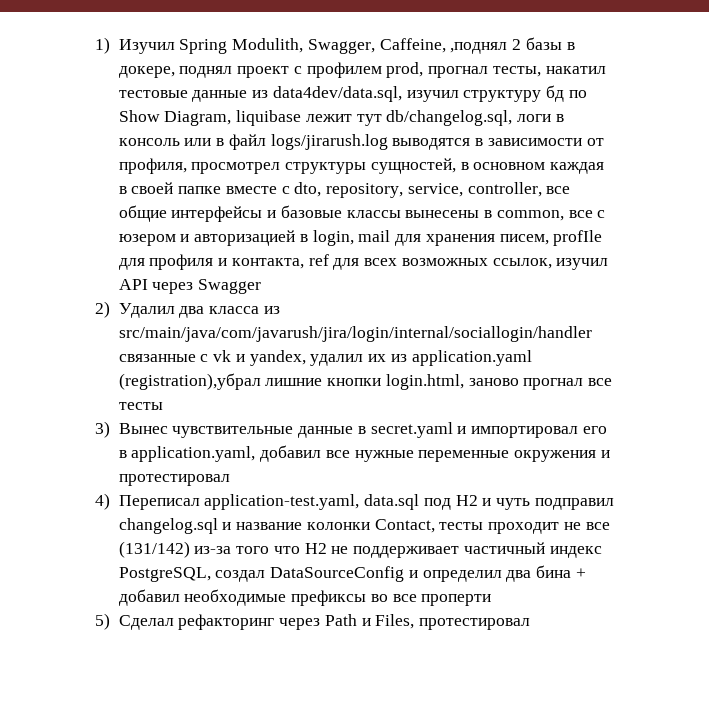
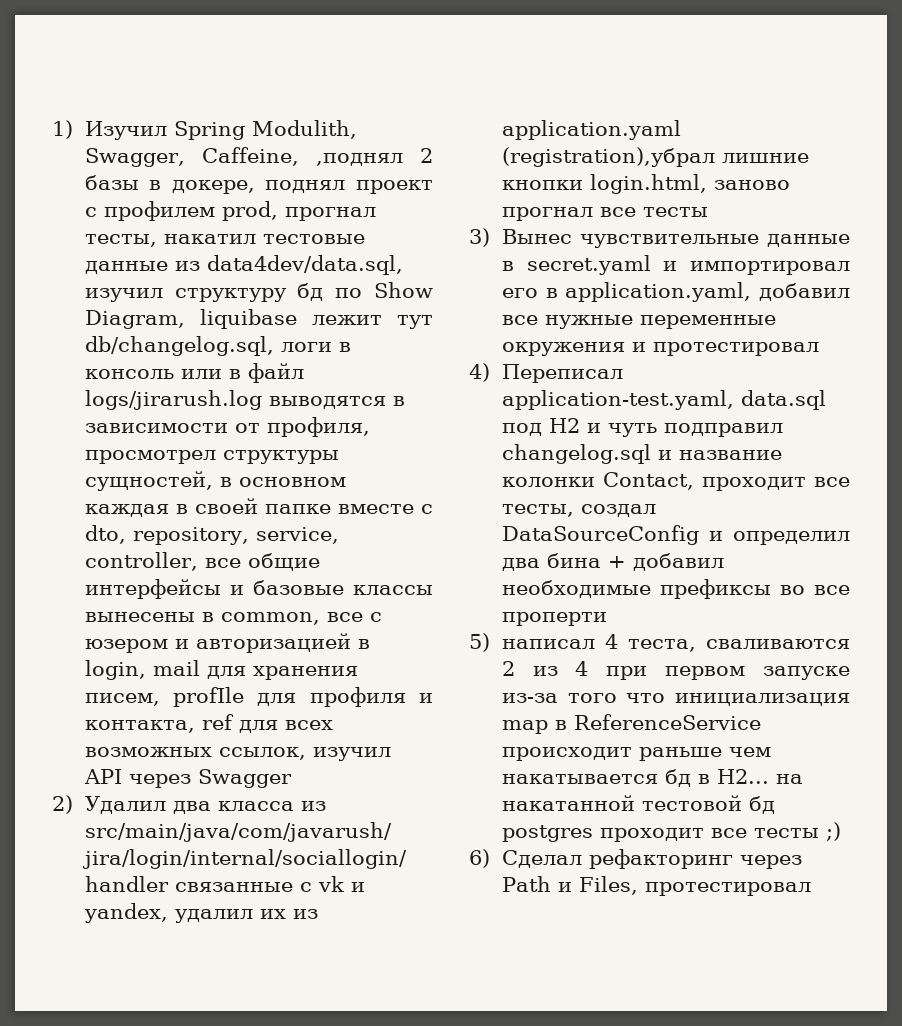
- 4) Переписал application-test.yaml, data.sql под H2 и чуть подправил changelog.sql и название колонки Contact, тесты проходит не все (131/142) из-за того что H2 не поддерживает частичный индекс PostgreSQL, создал DataSourceConfig и определил два бина + добавил необходимые префиксы во все проперти
+ 4) Переписал application-test.yaml, data.sql под H2 и чуть подправил changelog.sql и название колонки Contact, проходит все тесты, создал DataSourceConfig и определил два бина + добавил необходимые префиксы во все проперти
- 5) Сделал рефакторинг через Path и Files, протестировал
+ 5) написал 4 теста, сваливаются 2 из 4 при первом запуске из-за того что инициализация map в ReferenceService происходит раньше чем накатывается бд в H2... на накатанной тестовой бд postgres проходит все тесты ;)
+ 6) Сделал рефакторинг через Path и Files, протестировал

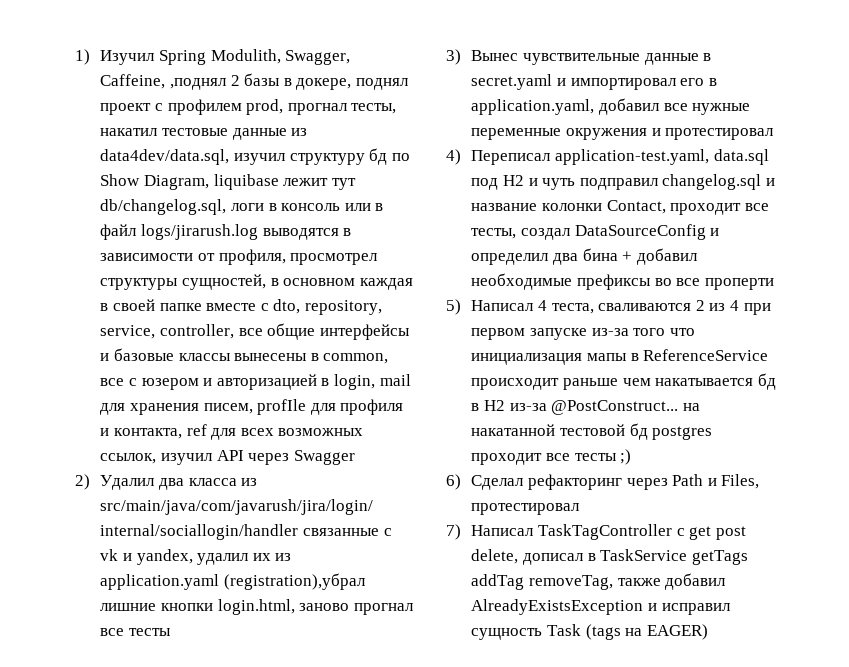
- 5) написал 4 теста, сваливаются 2 из 4 при первом запуске из-за того что инициализация map в ReferenceService происходит раньше чем накатывается бд в H2... на накатанной тестовой бд postgres проходит все тесты ;)
+ 5) Написал 4 теста, сваливаются 2 из 4 при первом запуске из-за того что инициализация мапы в ReferenceService происходит раньше чем накатывается бд в H2 из-за @PostConstruct... на накатанной тестовой бд postgres проходит все тесты ;)
+ 7) Написал TaskTagController c get post delete, дописал в TaskService getTags addTag removeTag, также добавил AlreadyExistsException и исправил сущность Task (tags на EAGER)

